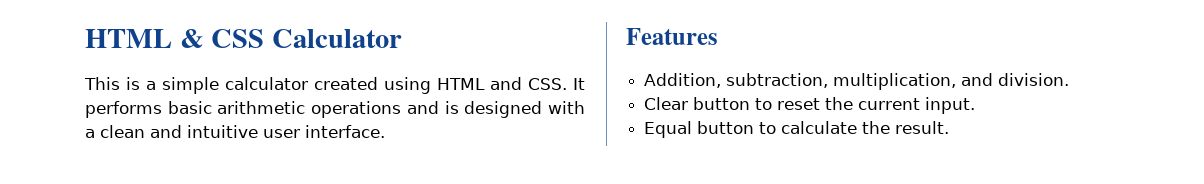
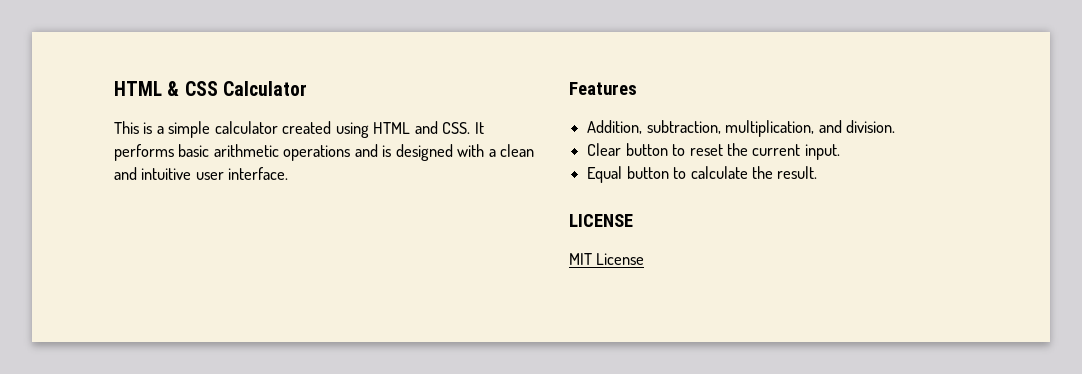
+ LICENSE
+ MIT License

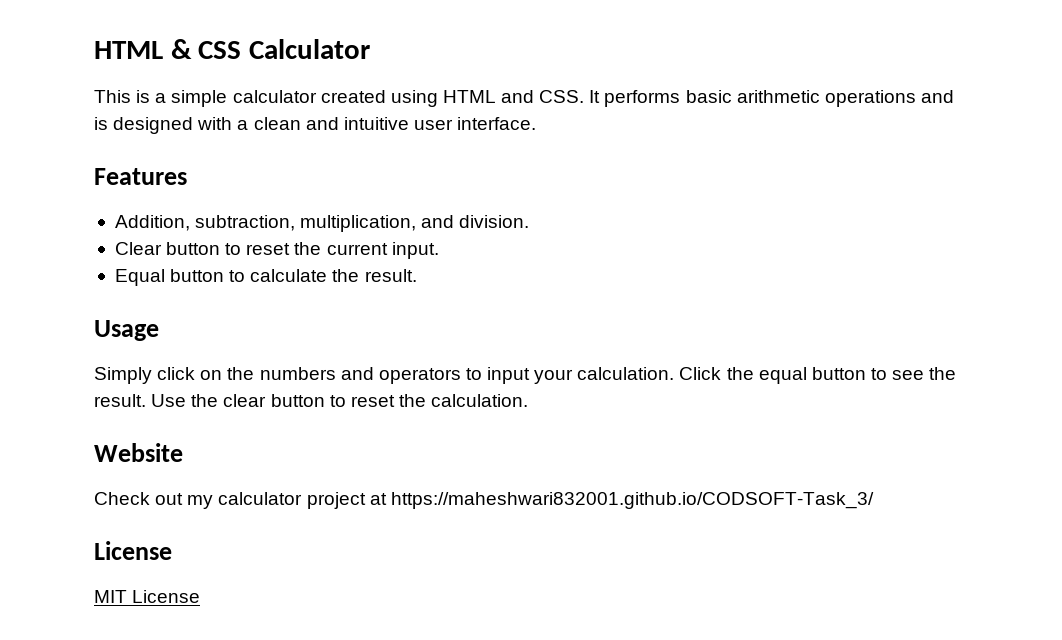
- LICENSE
+ Usage
+ Simply click on the numbers and operators to input your calculation. Click the equal button to see the result. Use the clear button to reset the calculation.
+ Website
+ Check out my calculator project at https://maheshwari832001.github.io/CODSOFT-Task_3/
+ License

